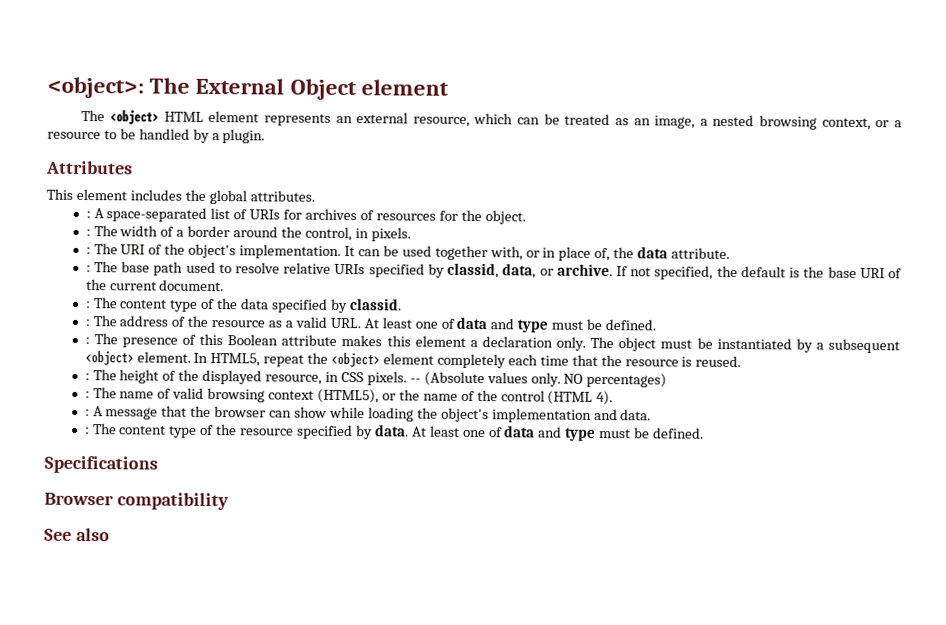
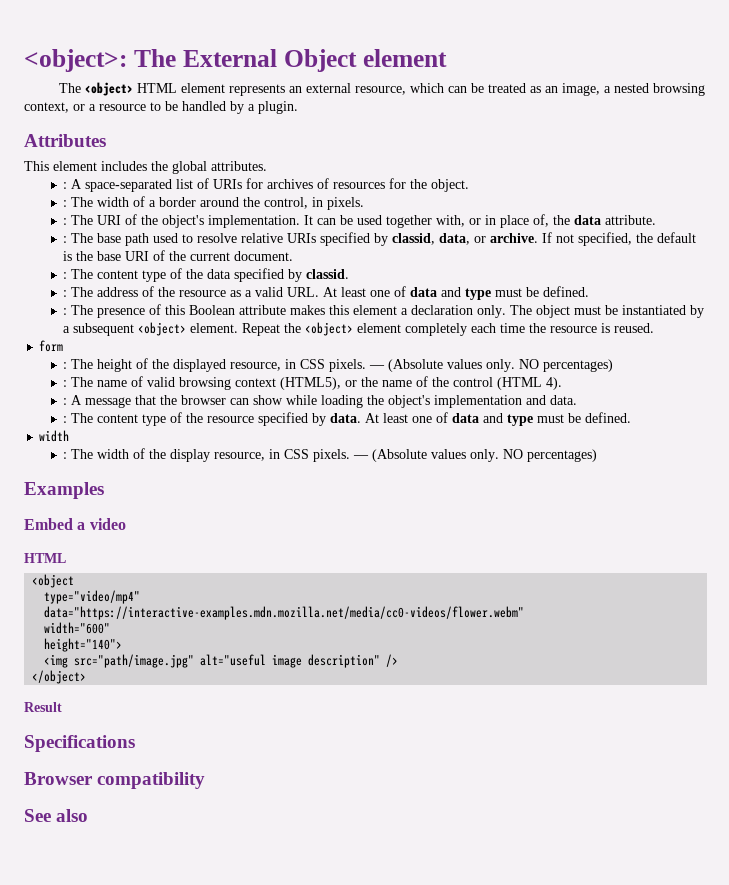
- In HTML5, repeat the <object> element completely each time that the resource is reused.
+ Repeat the <object> element completely each time the resource is reused.
+ form
- : The height of the displayed resource, in CSS pixels. -- (Absolute values only.
+ : The height of the displayed resource, in CSS pixels. — (Absolute values only.
  : The content type of the resource specified by data. At least one of data and type must be defined.
+ width
+ : The width of the display resource, in CSS pixels. — (Absolute values only. NO percentages)
+ Examples
+ Embed a video
+ HTML
+ <object
+ type="video/mp4"
+ data="https://interactive-examples.mdn.mozilla.net/media/cc0-videos/flower.webm"
+ width="600"
+ height="140">
+ <img src="path/image.jpg" alt="useful image description" />
+ </object>
+ Result

